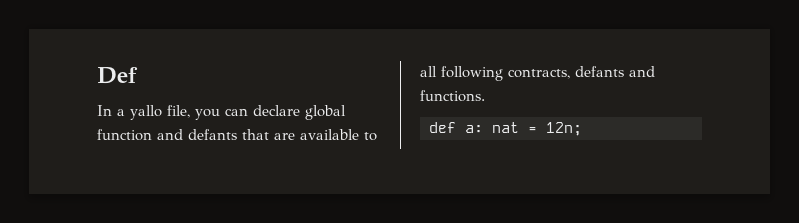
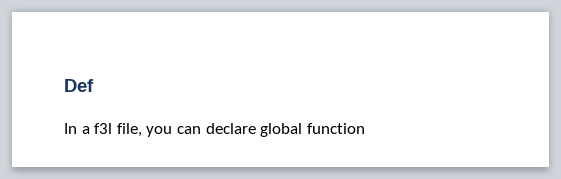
- In a yallo file, you can declare global function and defants that are available to all following contracts, defants and functions.
- def a: nat = 12n;
+ In a f3l file, you can declare global function

